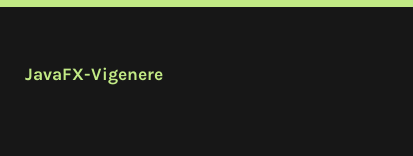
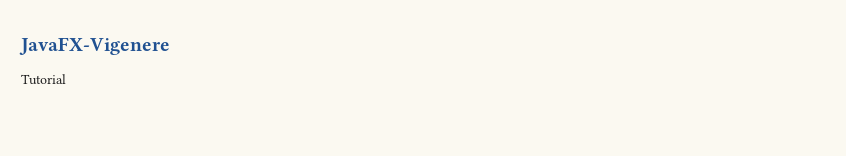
+ Tutorial

